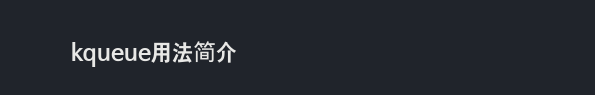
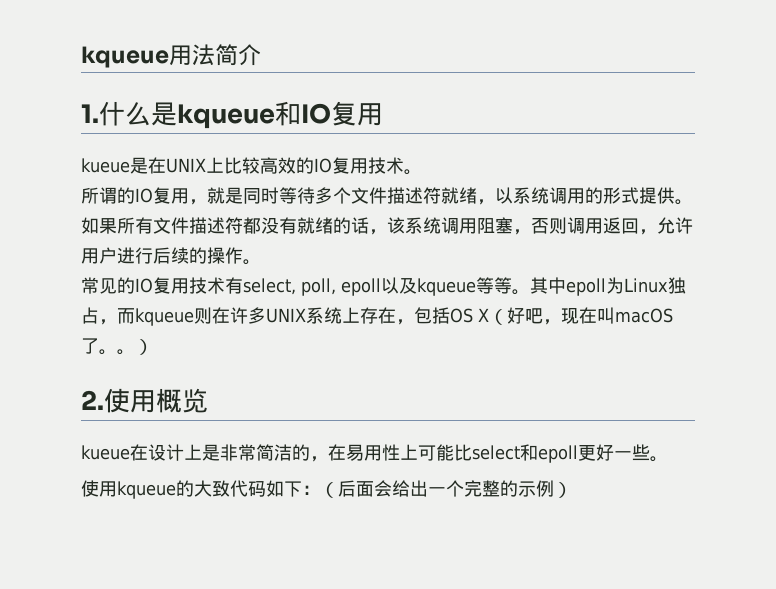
+ 1.什么是kqueue和IO复用
+ kueue是在UNIX上比较高效的IO复用技术。
+ 所谓的IO复用，就是同时等待多个文件描述符就绪，以系统调用的形式提供。如果所有文件描述符都没有就绪的话，该系统调用阻塞，否则调用返回，允许用户进行后续的操作。
+ 常见的IO复用技术有select, poll, epoll以及kqueue等等。其中epoll为Linux独占，而kqueue则在许多UNIX系统上存在，包括OS X（好吧，现在叫macOS了。。）
+ 2.使用概览
+ kueue在设计上是非常简洁的，在易用性上可能比select和epoll更好一些。
+ 使用kqueue的大致代码如下：（后面会给出一个完整的示例）

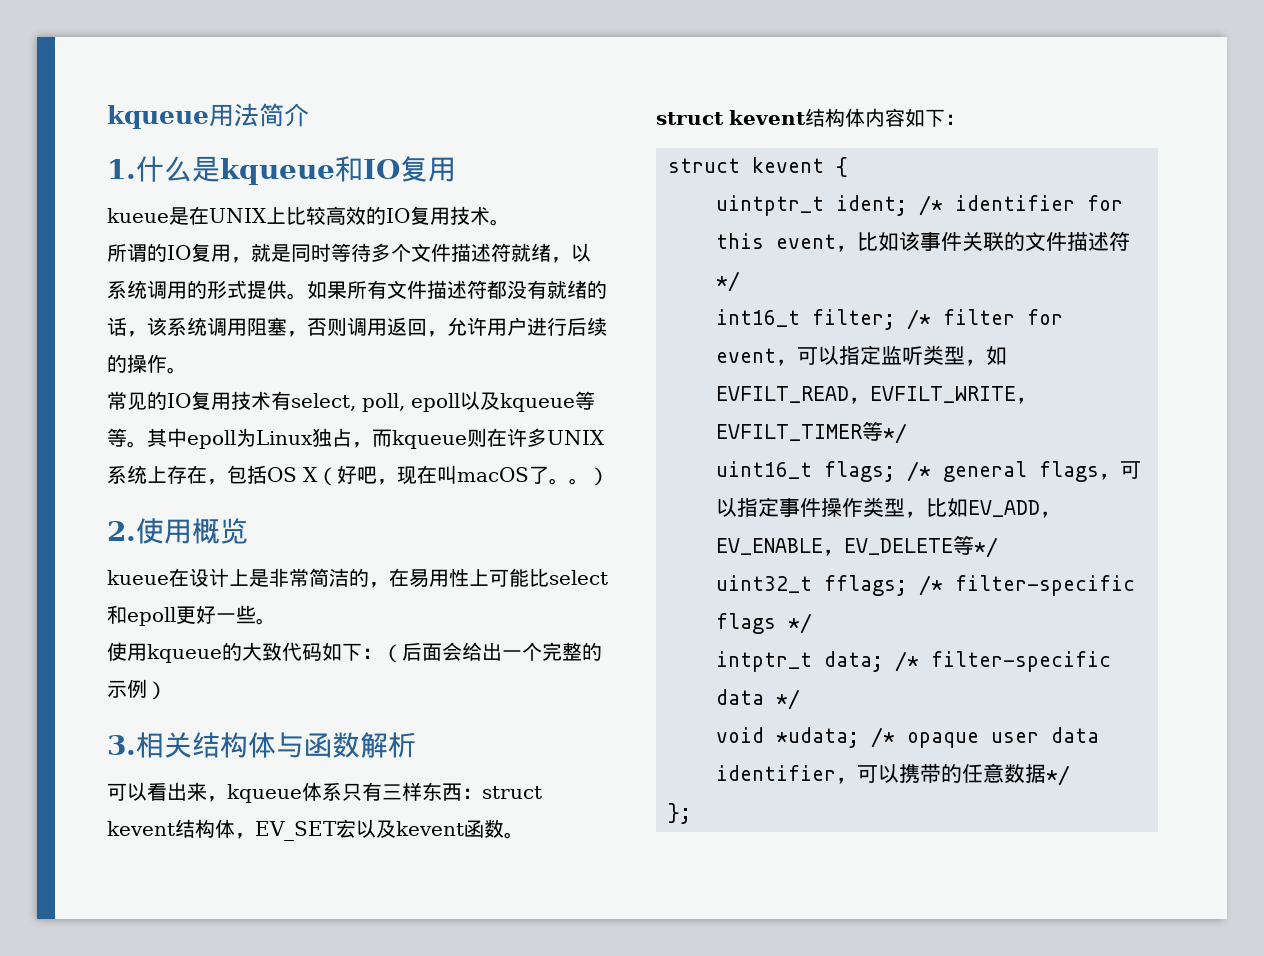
+ 3.相关结构体与函数解析
+ 可以看出来，kqueue体系只有三样东西：struct kevent结构体，EV_SET宏以及kevent函数。
+ struct kevent结构体内容如下：
+ struct kevent {
+ uintptr_t ident; /* identifier for this event，比如该事件关联的文件描述符*/
+ int16_t filter; /* filter for event，可以指定监听类型，如EVFILT_READ，EVFILT_WRITE，EVFILT_TIMER等*/
+ uint16_t flags; /* general flags，可以指定事件操作类型，比如EV_ADD，EV_ENABLE，EV_DELETE等*/
+ uint32_t fflags; /* filter-specific flags */
+ intptr_t data; /* filter-specific data */
+ void *udata; /* opaque user data identifier，可以携带的任意数据*/
+ };

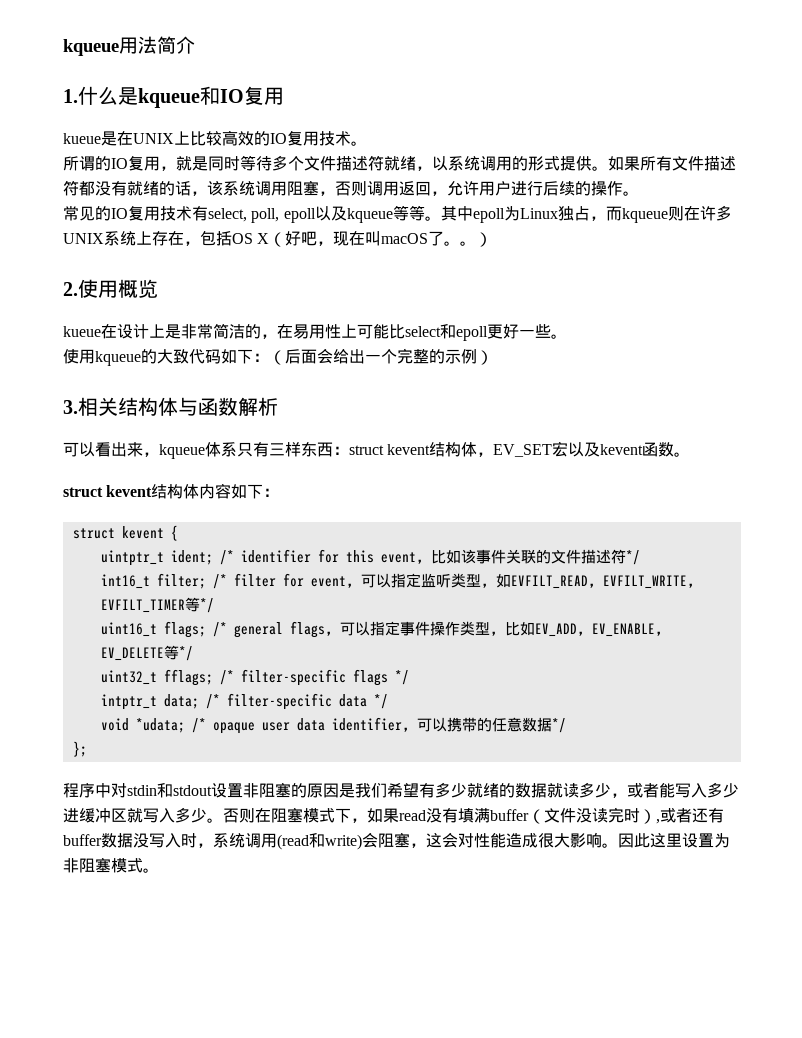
+ 程序中对stdin和stdout设置非阻塞的原因是我们希望有多少就绪的数据就读多少，或者能写入多少进缓冲区就写入多少。否则在阻塞模式下，如果read没有填满buffer（文件没读完时）,或者还有buffer数据没写入时，系统调用(read和write)会阻塞，这会对性能造成很大影响。因此这里设置为非阻塞模式。

